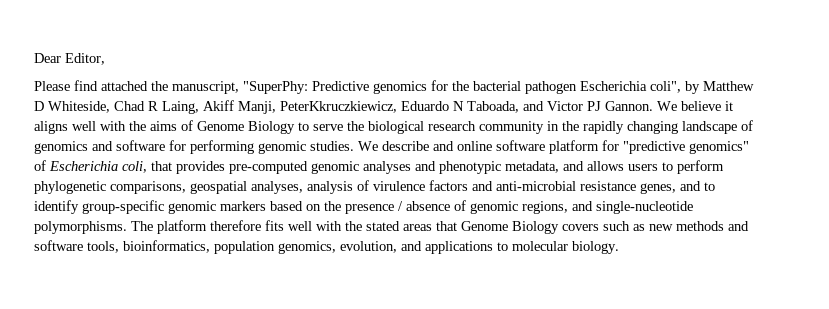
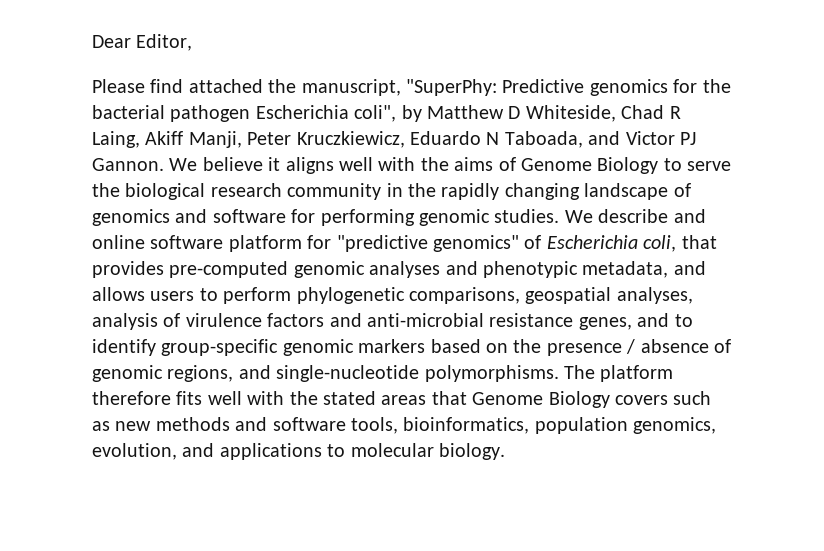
- Please find attached the manuscript, "SuperPhy: Predictive genomics for the bacterial pathogen Escherichia coli", by Matthew D Whiteside, Chad R Laing, Akiff Manji, PeterKkruczkiewicz, Eduardo N Taboada, and Victor PJ Gannon.
+ Please find attached the manuscript, "SuperPhy: Predictive genomics for the bacterial pathogen Escherichia coli", by Matthew D Whiteside, Chad R Laing, Akiff Manji, Peter Kruczkiewicz, Eduardo N Taboada, and Victor PJ Gannon.

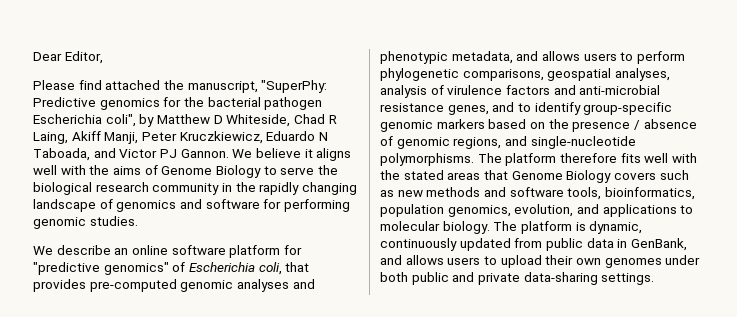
- We believe it aligns well with the aims of Genome Biology to serve the biological research community in the rapidly changing landscape of genomics and software for performing genomic studies. We describe and online software platform for "predictive genomics" of Escherichia coli, that provides pre-computed genomic analyses and phenotypic metadata, and allows users to perform phylogenetic comparisons, geospatial analyses, analysis of virulence factors and anti-microbial resistance genes, and to identify group-specific genomic markers based on the presence / absence of genomic regions, and single-nucleotide polymorphisms.
+ We believe it aligns well with the aims of Genome Biology to serve the biological research community in the rapidly changing landscape of genomics and software for performing genomic studies.
+ We describe an online software platform for "predictive genomics" of Escherichia coli, that provides pre-computed genomic analyses and phenotypic metadata, and allows users to perform phylogenetic comparisons, geospatial analyses, analysis of virulence factors and anti-microbial resistance genes, and to identify group-specific genomic markers based on the presence / absence of genomic regions, and single-nucleotide polymorphisms.
+ The platform is dynamic, continuously updated from public data in GenBank, and allows users to upload their own genomes under both public and private data-sharing settings.

